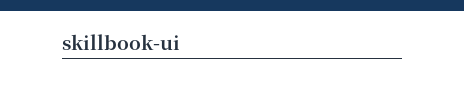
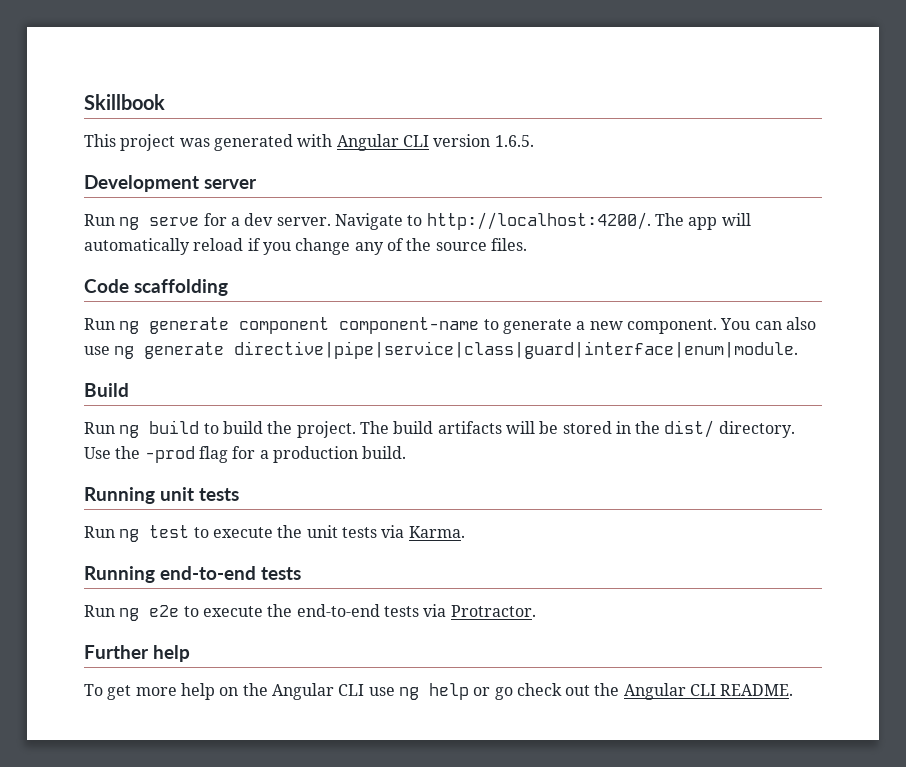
- skillbook-ui
+ Skillbook
+ This project was generated with Angular CLI version 1.6.5.
+ Development server
+ Run ng serve for a dev server. Navigate to http://localhost:4200/. The app will automatically reload if you change any of the source files.
+ Code scaffolding
+ Run ng generate component component-name to generate a new component. You can also use ng generate directive|pipe|service|class|guard|interface|enum|module.
+ Build
+ Run ng build to build the project. The build artifacts will be stored in the dist/ directory. Use the -prod flag for a production build.
+ Running unit tests
+ Run ng test to execute the unit tests via Karma.
+ Running end-to-end tests
+ Run ng e2e to execute the end-to-end tests via Protractor.
+ Further help
+ To get more help on the Angular CLI use ng help or go check out the Angular CLI README.

